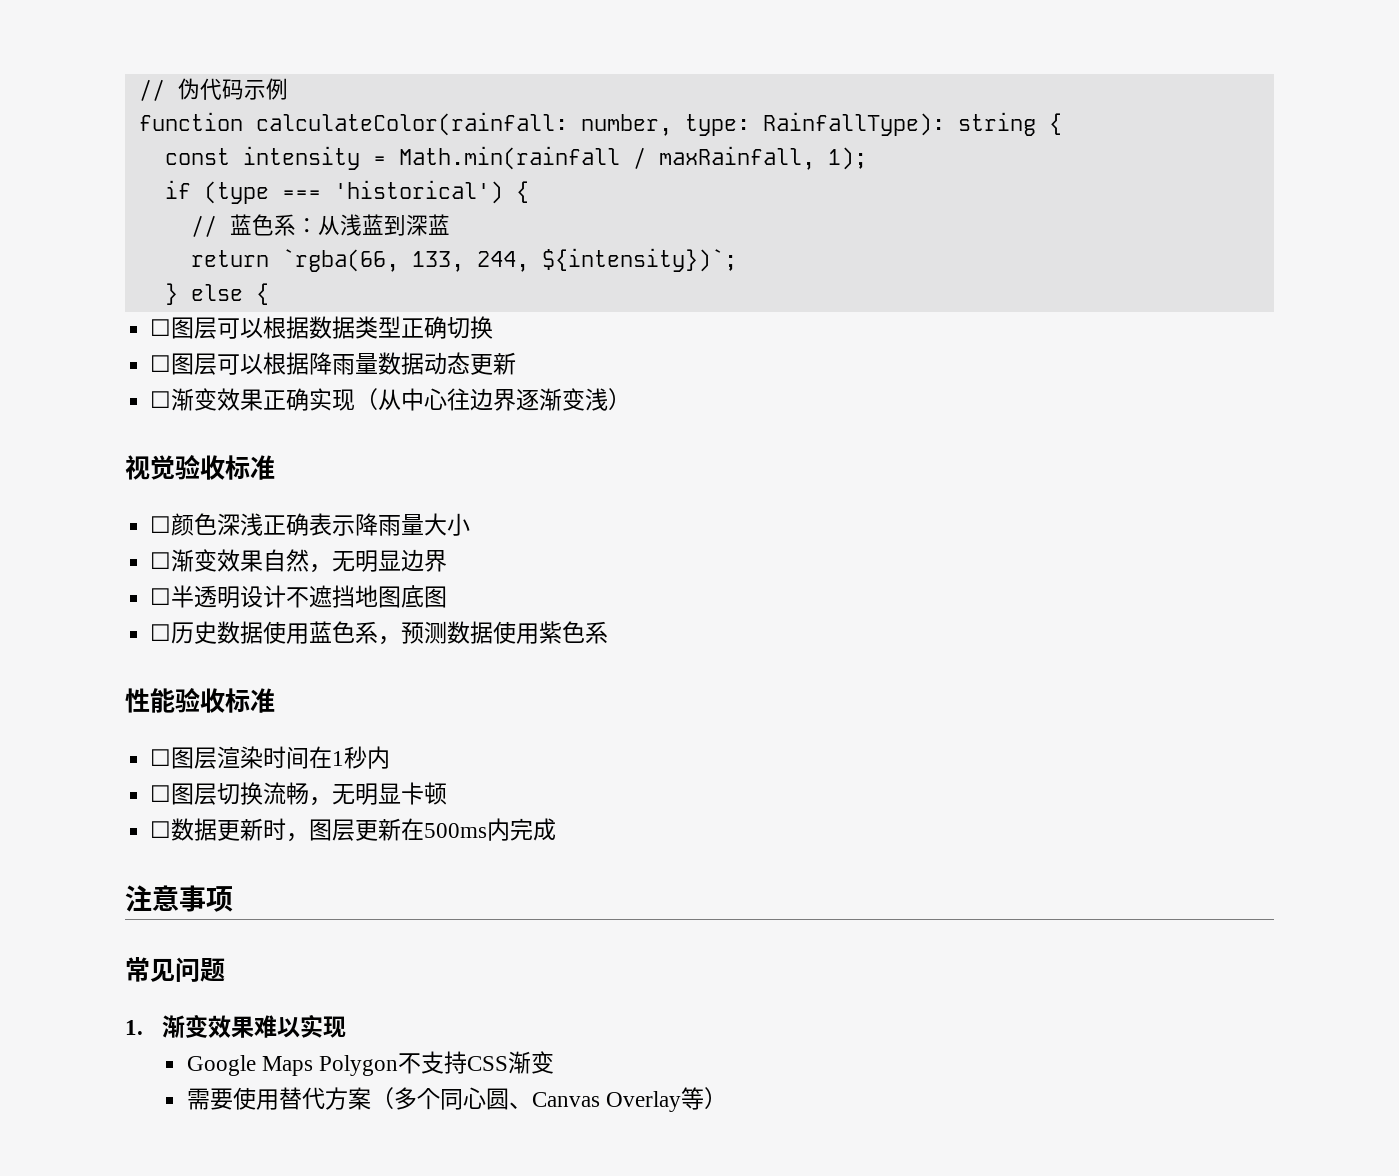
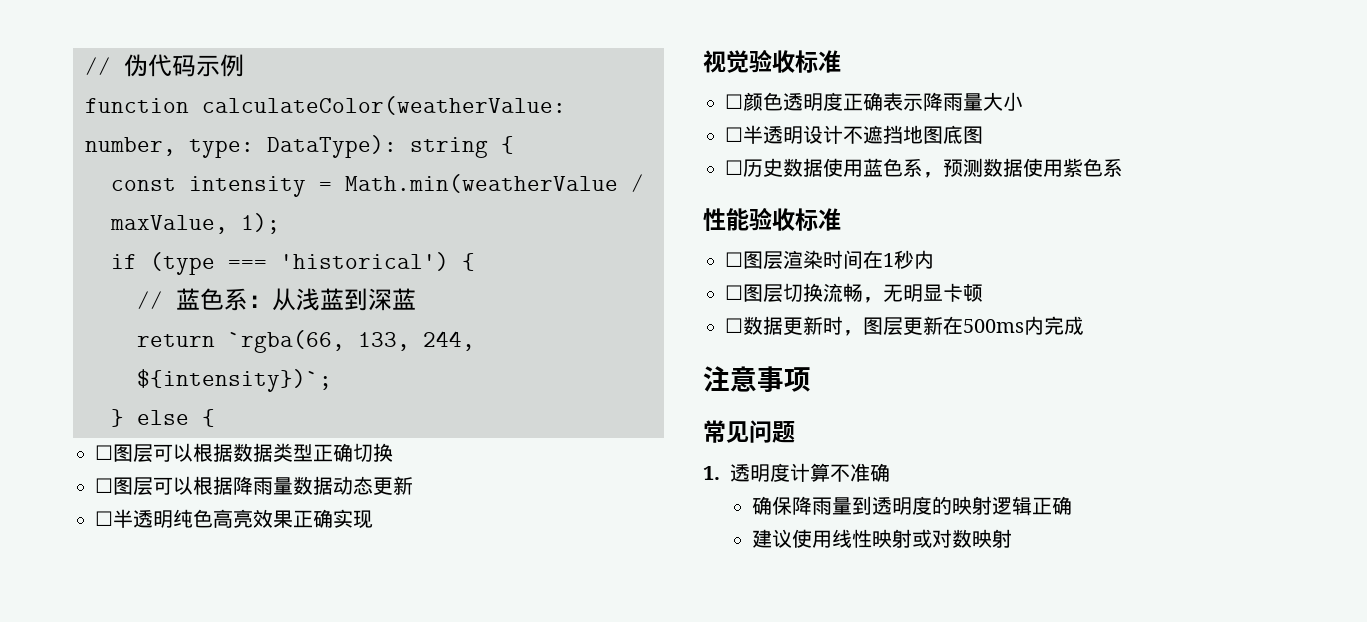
- function calculateColor(rainfall: number, type: RainfallType): string {
+ function calculateColor(weatherValue: number, type: DataType): string {
- const intensity = Math.min(rainfall / maxRainfall, 1);
+ const intensity = Math.min(weatherValue / maxValue, 1);
- ☐渐变效果正确实现（从中心往边界逐渐变浅）
+ ☐半透明纯色高亮效果正确实现
- ☐颜色深浅正确表示降雨量大小
+ ☐颜色透明度正确表示降雨量大小
- ☐渐变效果自然，无明显边界
- 1.渐变效果难以实现
- Google Maps Polygon不支持CSS渐变
- 需要使用替代方案（多个同心圆、Canvas Overlay等）
+ 1.透明度计算不准确
+ 确保降雨量到透明度的映射逻辑正确
+ 建议使用线性映射或对数映射

